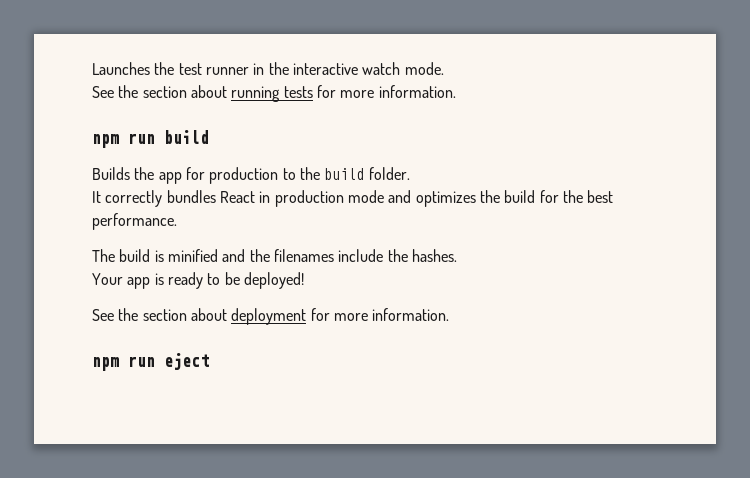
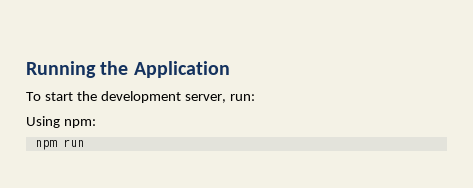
- Launches the test runner in the interactive watch mode.
- See the section about running tests for more information.
- npm run build
- Builds the app for production to the build folder.
- It correctly bundles React in production mode and optimizes the build for the best performance.
- The build is minified and the filenames include the hashes.
- Your app is ready to be deployed!
- See the section about deployment for more information.
- npm run eject
+ Running the Application
+ To start the development server, run:
+ Using npm:
+ npm run

